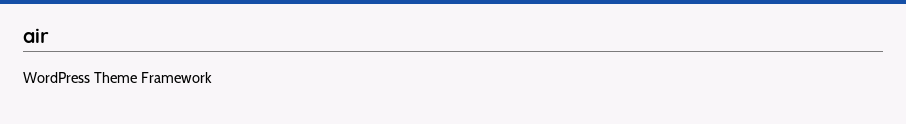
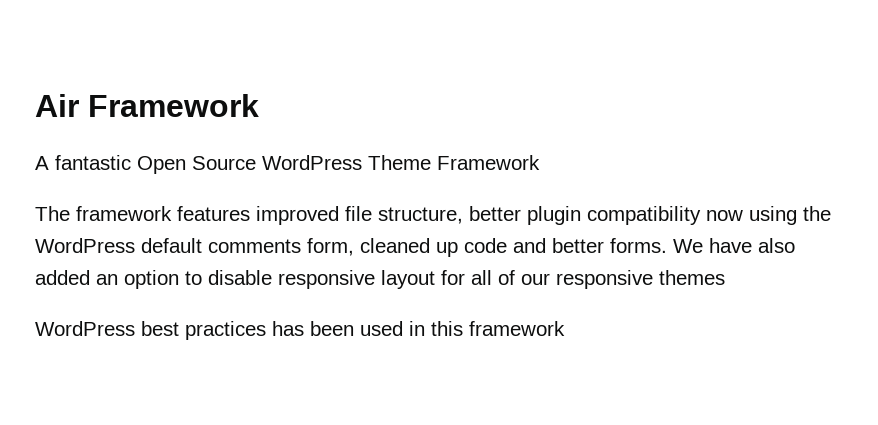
- air
- WordPress Theme Framework
+ Air Framework
+ A fantastic Open Source WordPress Theme Framework
+ The framework features improved file structure, better plugin compatibility now using the WordPress default comments form, cleaned up code and better forms. We have also added an option to disable responsive layout for all of our responsive themes
+ WordPress best practices has been used in this framework

